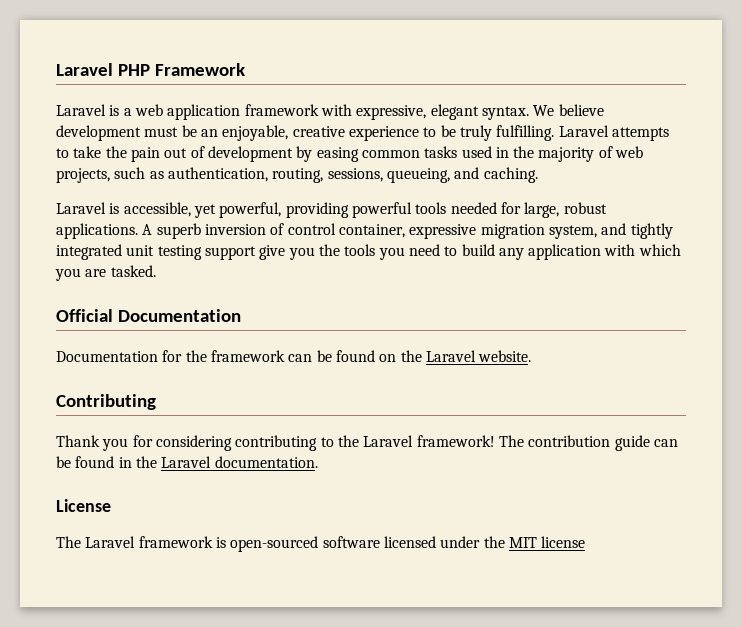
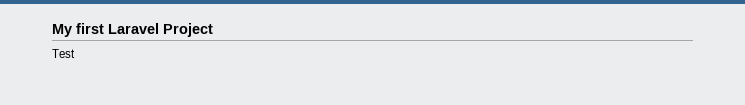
- Laravel PHP Framework
- Laravel is a web application framework with expressive, elegant syntax. We believe development must be an enjoyable, creative experience to be truly fulfilling. Laravel attempts to take the pain out of development by easing common tasks used in the majority of web projects, such as authentication, routing, sessions, queueing, and caching.
- Laravel is accessible, yet powerful, providing powerful tools needed for large, robust applications. A superb inversion of control container, expressive migration system, and tightly integrated unit testing support give you the tools you need to build any application with which you are tasked.
- Official Documentation
- Documentation for the framework can be found on the Laravel website.
- Contributing
- Thank you for considering contributing to the Laravel framework! The contribution guide can be found in the Laravel documentation.
- License
- The Laravel framework is open-sourced software licensed under the MIT license
+ My first Laravel Project
+ Test

